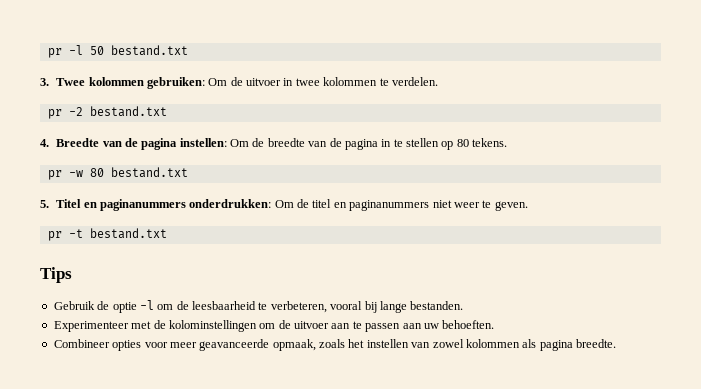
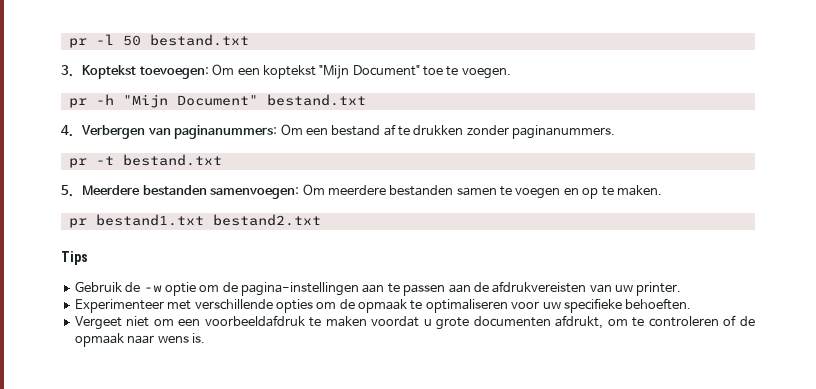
- 3. Twee kolommen gebruiken: Om de uitvoer in twee kolommen te verdelen.
- pr -2 bestand.txt
- 4. Breedte van de pagina instellen: Om de breedte van de pagina in te stellen op 80 tekens.
- pr -w 80 bestand.txt
- 5. Titel en paginanummers onderdrukken: Om de titel en paginanummers niet weer te geven.
+ 3. Koptekst toevoegen: Om een koptekst "Mijn Document" toe te voegen.
+ pr -h "Mijn Document" bestand.txt
+ 4. Verbergen van paginanummers: Om een bestand af te drukken zonder paginanummers.
  pr -t bestand.txt
+ 5. Meerdere bestanden samenvoegen: Om meerdere bestanden samen te voegen en op te maken.
+ pr bestand1.txt bestand2.txt
  Tips
- Gebruik de optie -l om de leesbaarheid te verbeteren, vooral bij lange bestanden.
- Experimenteer met de kolominstellingen om de uitvoer aan te passen aan uw behoeften.
- Combineer opties voor meer geavanceerde opmaak, zoals het instellen van zowel kolommen als pagina breedte.
+ Gebruik de -w optie om de pagina-instellingen aan te passen aan de afdrukvereisten van uw printer.
+ Experimenteer met verschillende opties om de opmaak te optimaliseren voor uw specifieke behoeften.
+ Vergeet niet om een voorbeeldafdruk te maken voordat u grote documenten afdrukt, om te controleren of de opmaak naar wens is.

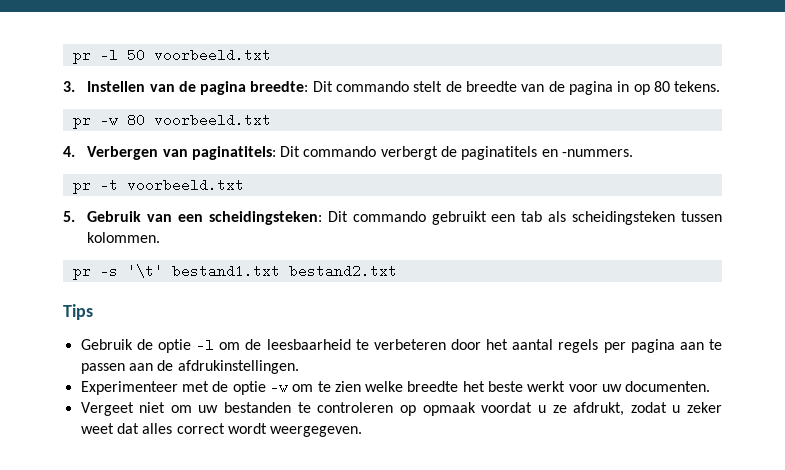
- pr -l 50 bestand.txt
+ pr -l 50 voorbeeld.txt
- 3. Koptekst toevoegen: Om een koptekst "Mijn Document" toe te voegen.
- pr -h "Mijn Document" bestand.txt
- 4. Verbergen van paginanummers: Om een bestand af te drukken zonder paginanummers.
+ 3. Instellen van de pagina breedte: Dit commando stelt de breedte van de pagina in op 80 tekens.
+ pr -w 80 voorbeeld.txt
+ 4. Verbergen van paginatitels: Dit commando verbergt de paginatitels en -nummers.
- pr -t bestand.txt
+ pr -t voorbeeld.txt
- 5. Meerdere bestanden samenvoegen: Om meerdere bestanden samen te voegen en op te maken.
- pr bestand1.txt bestand2.txt
+ 5. Gebruik van een scheidingsteken: Dit commando gebruikt een tab als scheidingsteken tussen kolommen.
+ pr -s '\t' bestand1.txt bestand2.txt
- Gebruik de -w optie om de pagina-instellingen aan te passen aan de afdrukvereisten van uw printer.
- Experimenteer met verschillende opties om de opmaak te optimaliseren voor uw specifieke behoeften.
- Vergeet niet om een voorbeeldafdruk te maken voordat u grote documenten afdrukt, om te controleren of de opmaak naar wens is.
+ Gebruik de optie -l om de leesbaarheid te verbeteren door het aantal regels per pagina aan te passen aan de afdrukinstellingen.
+ Experimenteer met de optie -w om te zien welke breedte het beste werkt voor uw documenten.
+ Vergeet niet om uw bestanden te controleren op opmaak voordat u ze afdrukt, zodat u zeker weet dat alles correct wordt weergegeven.

